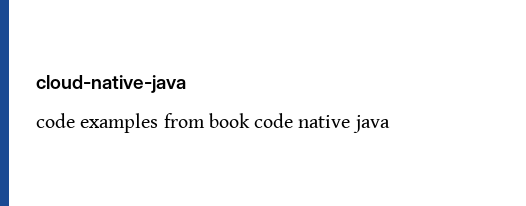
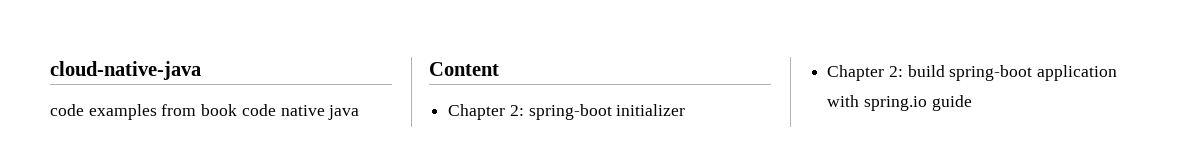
+ Content
+ Chapter 2: spring-boot initializer
+ Chapter 2: build spring-boot application with spring.io guide

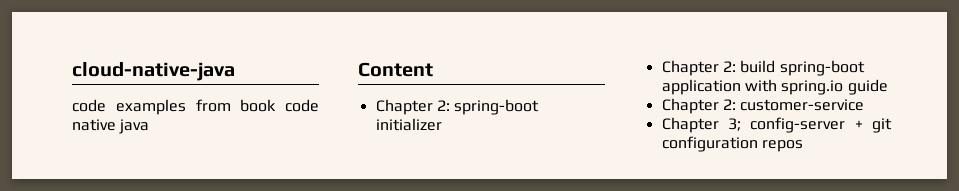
+ Chapter 2: customer-service
+ Chapter 3; config-server + git configuration repos

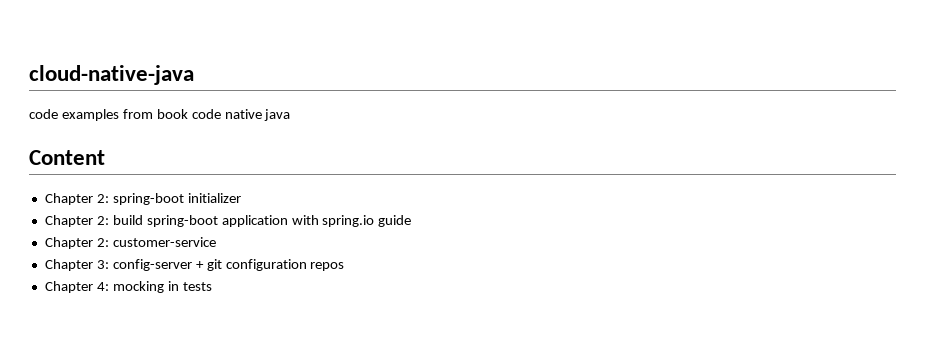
- Chapter 3; config-server + git configuration repos
+ Chapter 3: config-server + git configuration repos
+ Chapter 4: mocking in tests

